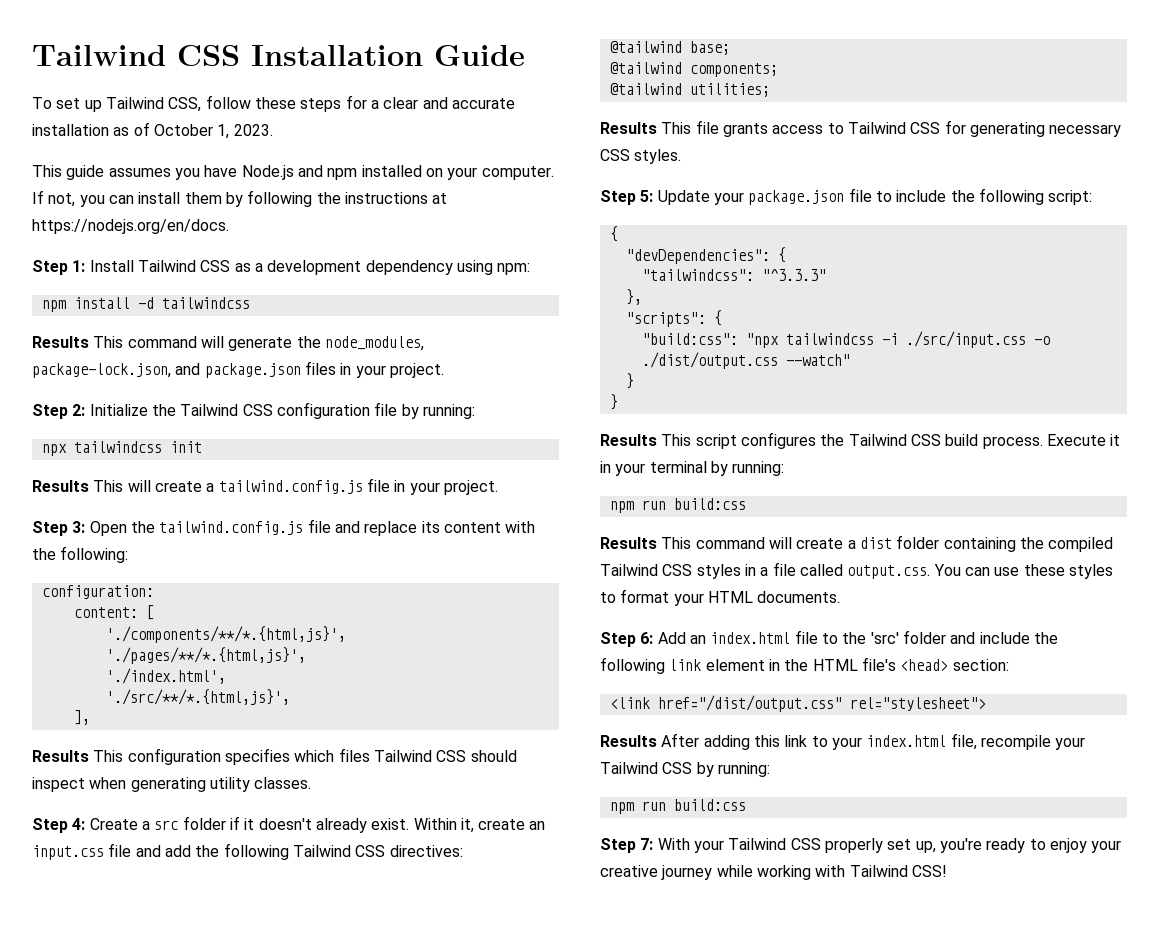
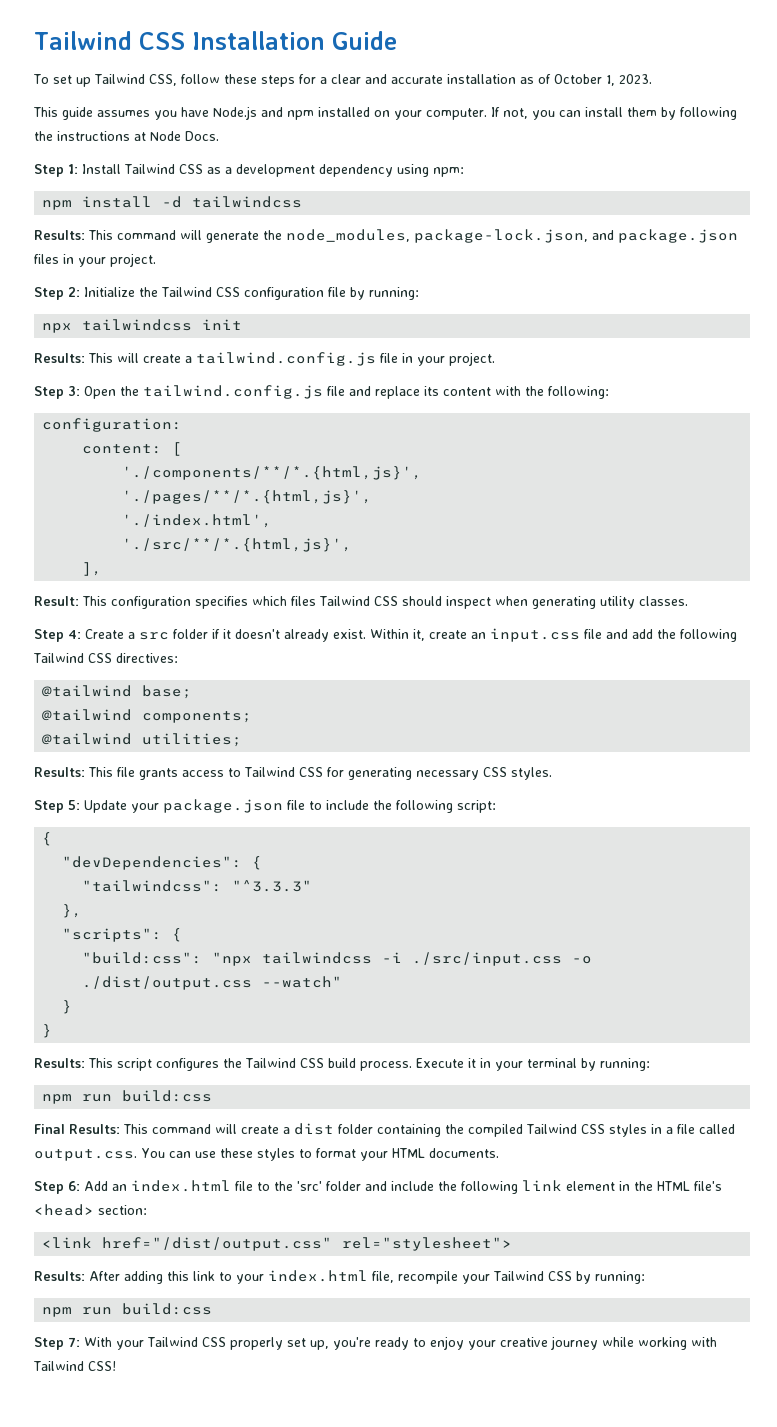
- If not, you can install them by following the instructions at https://nodejs.org/en/docs.
+ If not, you can install them by following the instructions at Node Docs.
- Results This command will generate the node_modules, package-lock.json, and package.json files in your project.
+ Results: This command will generate the node_modules, package-lock.json, and package.json files in your project.
- Results This will create a tailwind.config.js file in your project.
+ Results: This will create a tailwind.config.js file in your project.
- Results This configuration specifies which files Tailwind CSS should inspect when generating utility classes.
+ Result: This configuration specifies which files Tailwind CSS should inspect when generating utility classes.
- Results This file grants access to Tailwind CSS for generating necessary CSS styles.
+ Results: This file grants access to Tailwind CSS for generating necessary CSS styles.
- Results This script configures the Tailwind CSS build process.
+ Results: This script configures the Tailwind CSS build process.
- Results This command will create a dist folder containing the compiled Tailwind CSS styles in a file called output.css. You can use these styles to format your HTML documents.
+ Final Results: This command will create a dist folder containing the compiled Tailwind CSS styles in a file called output.css. You can use these styles to format your HTML documents.
- Results After adding this link to your index.html file, recompile your Tailwind CSS by running:
+ Results: After adding this link to your index.html file, recompile your Tailwind CSS by running:

